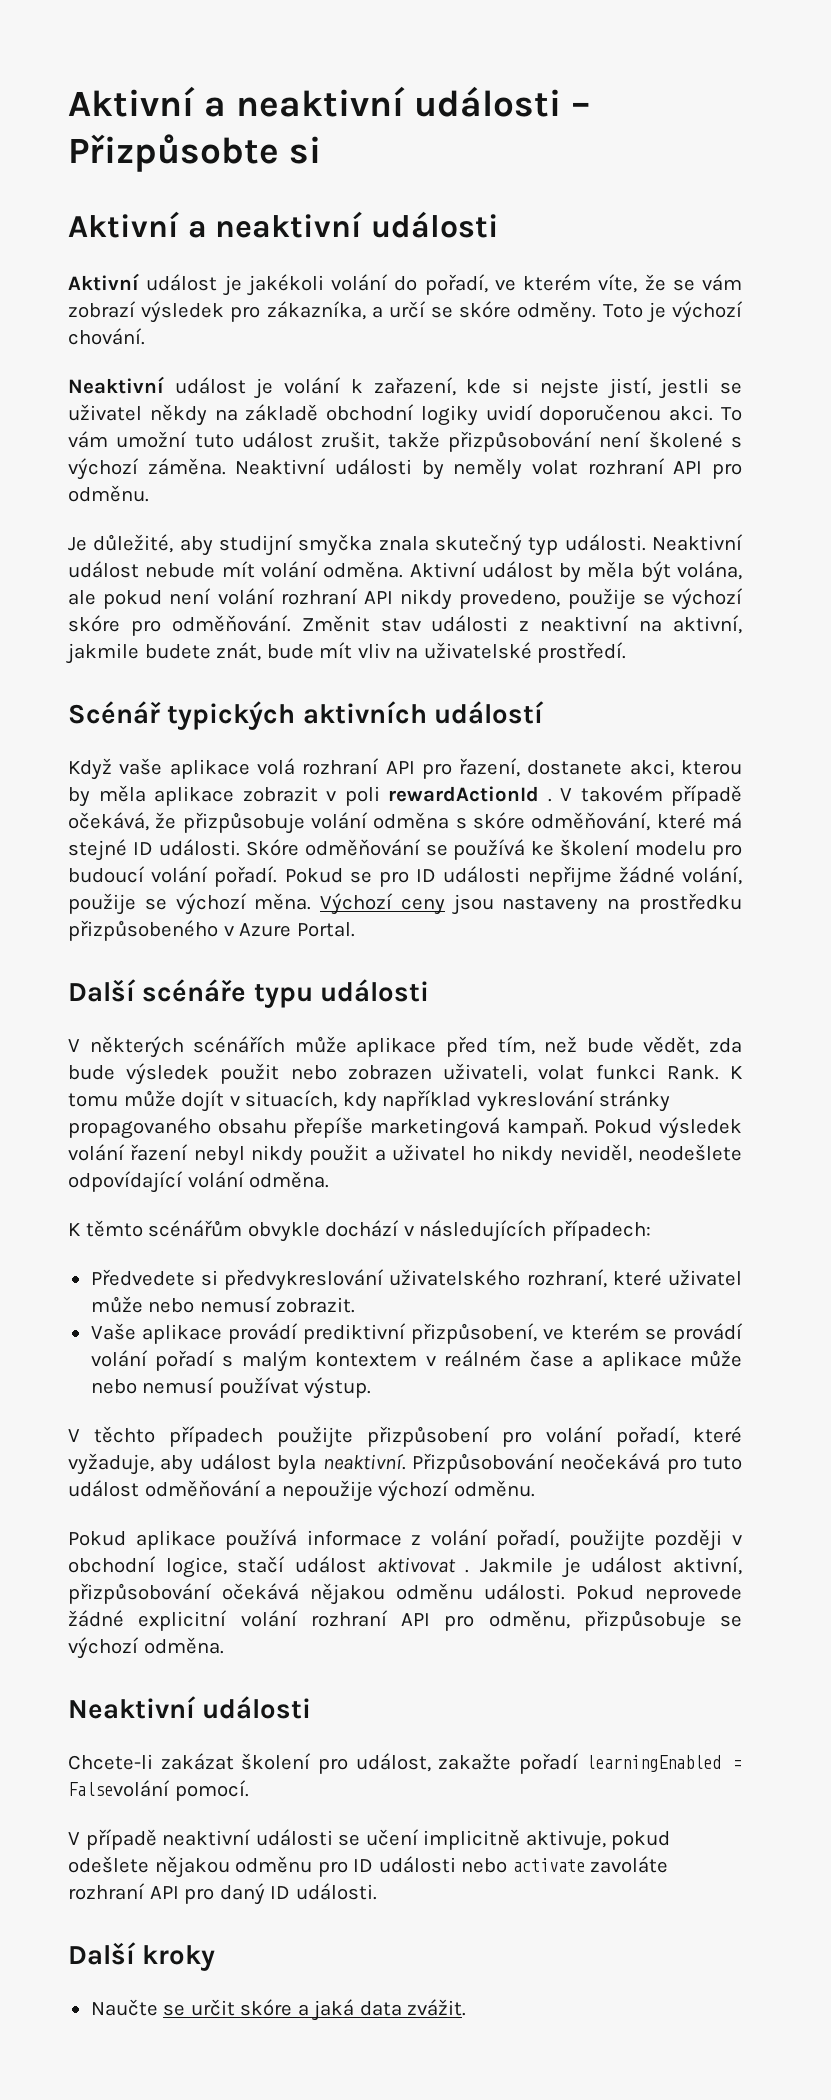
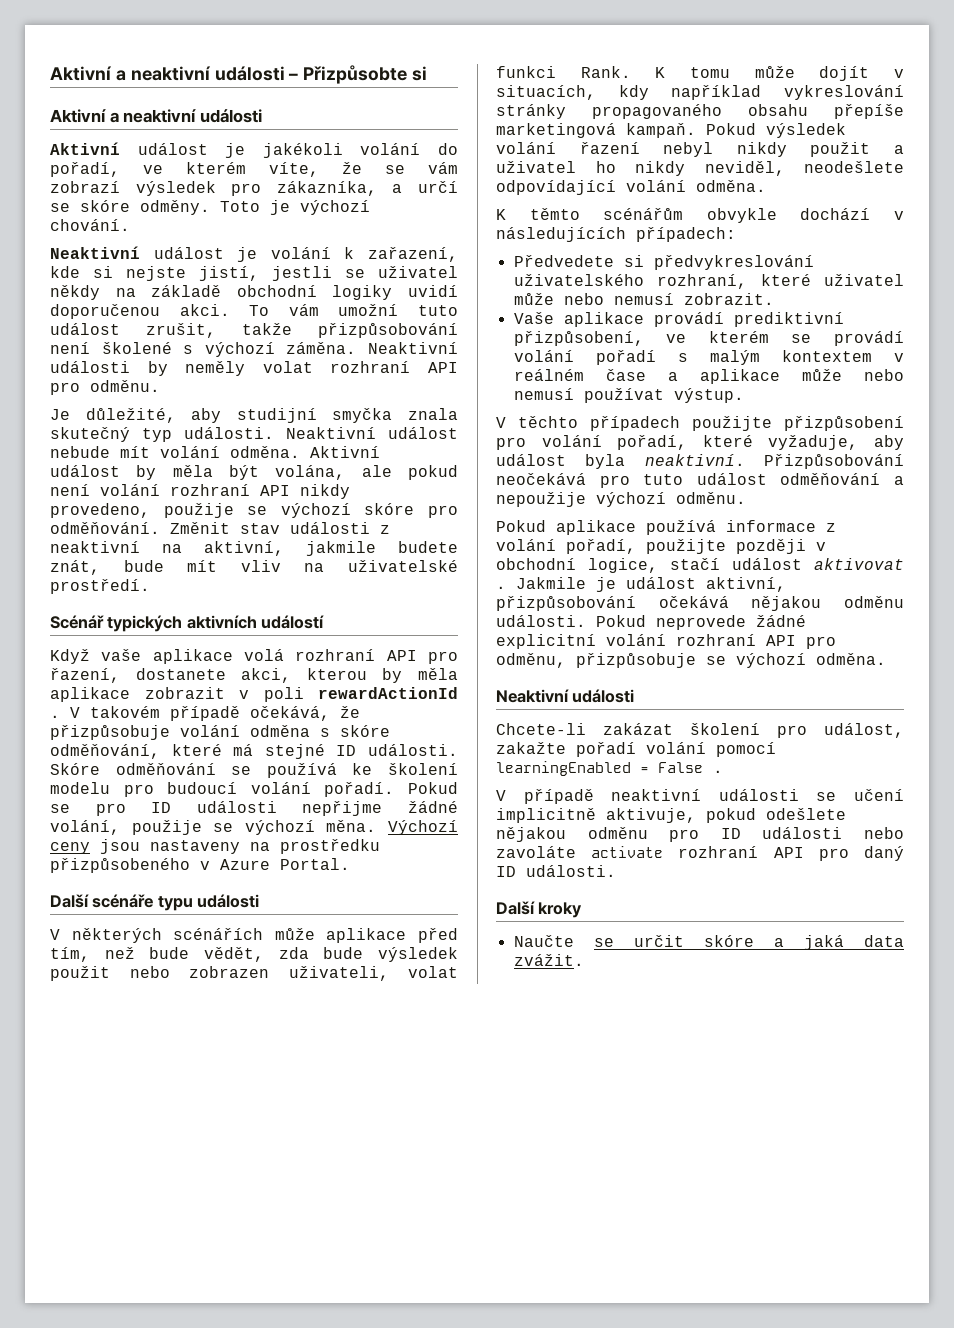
- Chcete-li zakázat školení pro událost, zakažte pořadí learningEnabled = Falsevolání pomocí.
+ Chcete-li zakázat školení pro událost, zakažte pořadí volání pomocí learningEnabled = False .
- V případě neaktivní události se učení implicitně aktivuje, pokud odešlete nějakou odměnu pro ID události nebo activate zavoláte rozhraní API pro daný ID události.
+ V případě neaktivní události se učení implicitně aktivuje, pokud odešlete nějakou odměnu pro ID události nebo zavoláte activate rozhraní API pro daný ID události.

